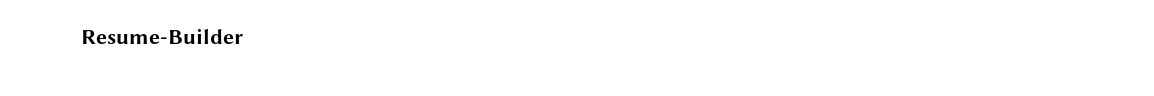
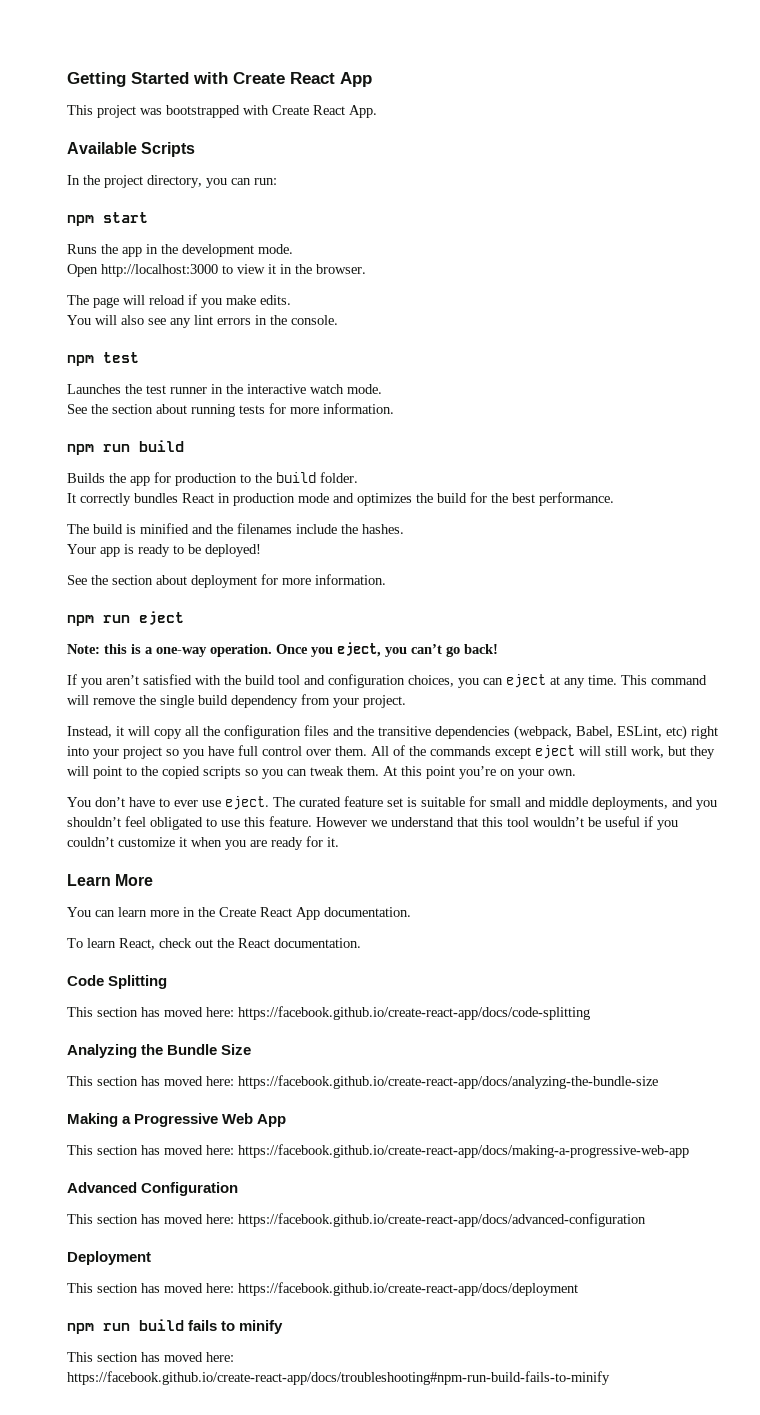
- Resume-Builder
+ Getting Started with Create React App
+ This project was bootstrapped with Create React App.
+ Available Scripts
+ In the project directory, you can run:
+ npm start
+ Runs the app in the development mode.
+ Open http://localhost:3000 to view it in the browser.
+ The page will reload if you make edits.
+ You will also see any lint errors in the console.
+ npm test
+ Launches the test runner in the interactive watch mode.
+ See the section about running tests for more information.
+ npm run build
+ Builds the app for production to the build folder.
+ It correctly bundles React in production mode and optimizes the build for the best performance.
+ The build is minified and the filenames include the hashes.
+ Your app is ready to be deployed!
+ See the section about deployment for more information.
+ npm run eject
+ Note: this is a one-way operation. Once you eject, you can’t go back!
+ If you aren’t satisfied with the build tool and configuration choices, you can eject at any time. This command will remove the single build dependency from your project.
+ Instead, it will copy all the configuration files and the transitive dependencies (webpack, Babel, ESLint, etc) right into your project so you have full control over them. All of the commands except eject will still work, but they will point to the copied scripts so you can tweak them. At this point you’re on your own.
+ You don’t have to ever use eject. The curated feature set is suitable for small and middle deployments, and you shouldn’t feel obligated to use this feature. However we understand that this tool wouldn’t be useful if you couldn’t customize it when you are ready for it.
+ Learn More
+ You can learn more in the Create React App documentation.
+ To learn React, check out the React documentation.
+ Code Splitting
+ This section has moved here: https://facebook.github.io/create-react-app/docs/code-splitting
+ Analyzing the Bundle Size
+ This section has moved here: https://facebook.github.io/create-react-app/docs/analyzing-the-bundle-size
+ Making a Progressive Web App
+ This section has moved here: https://facebook.github.io/create-react-app/docs/making-a-progressive-web-app
+ Advanced Configuration
+ This section has moved here: https://facebook.github.io/create-react-app/docs/advanced-configuration
+ Deployment
+ This section has moved here: https://facebook.github.io/create-react-app/docs/deployment
+ npm run build fails to minify
+ This section has moved here: https://facebook.github.io/create-react-app/docs/troubleshooting#npm-run-build-fails-to-minify

